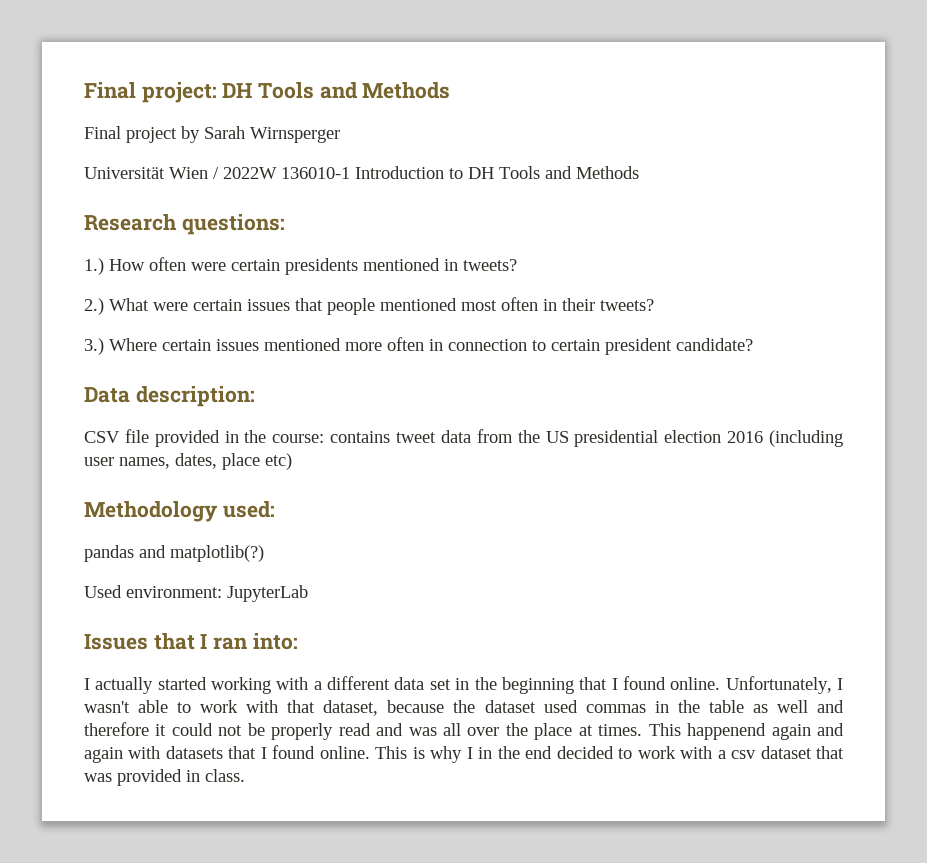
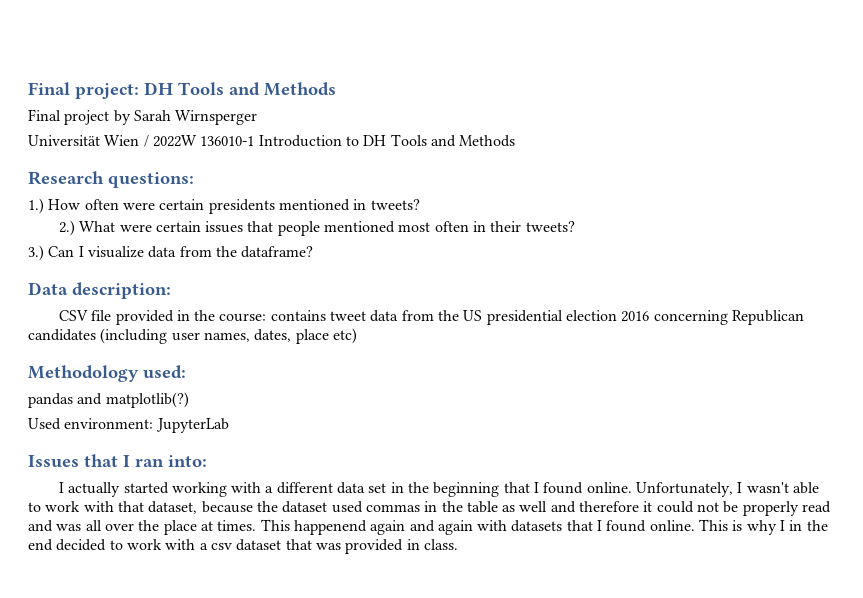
- 3.) Where certain issues mentioned more often in connection to certain president candidate?
+ 3.) Can I visualize data from the dataframe?
- CSV file provided in the course: contains tweet data from the US presidential election 2016 (including user names, dates, place etc)
+ CSV file provided in the course: contains tweet data from the US presidential election 2016 concerning Republican candidates (including user names, dates, place etc)

